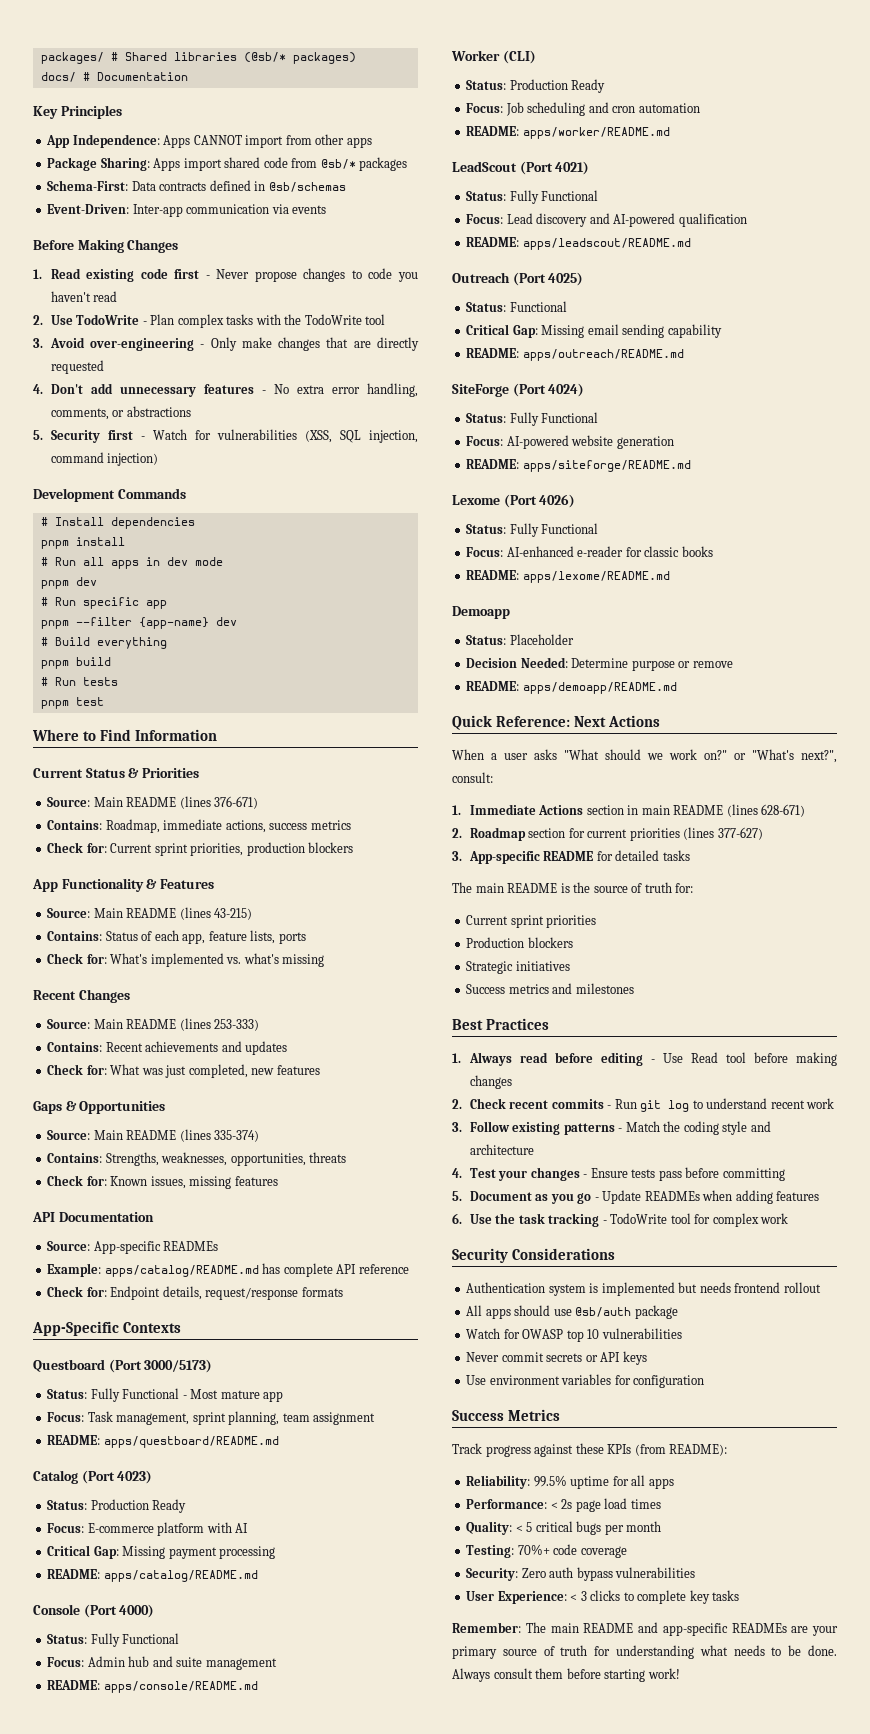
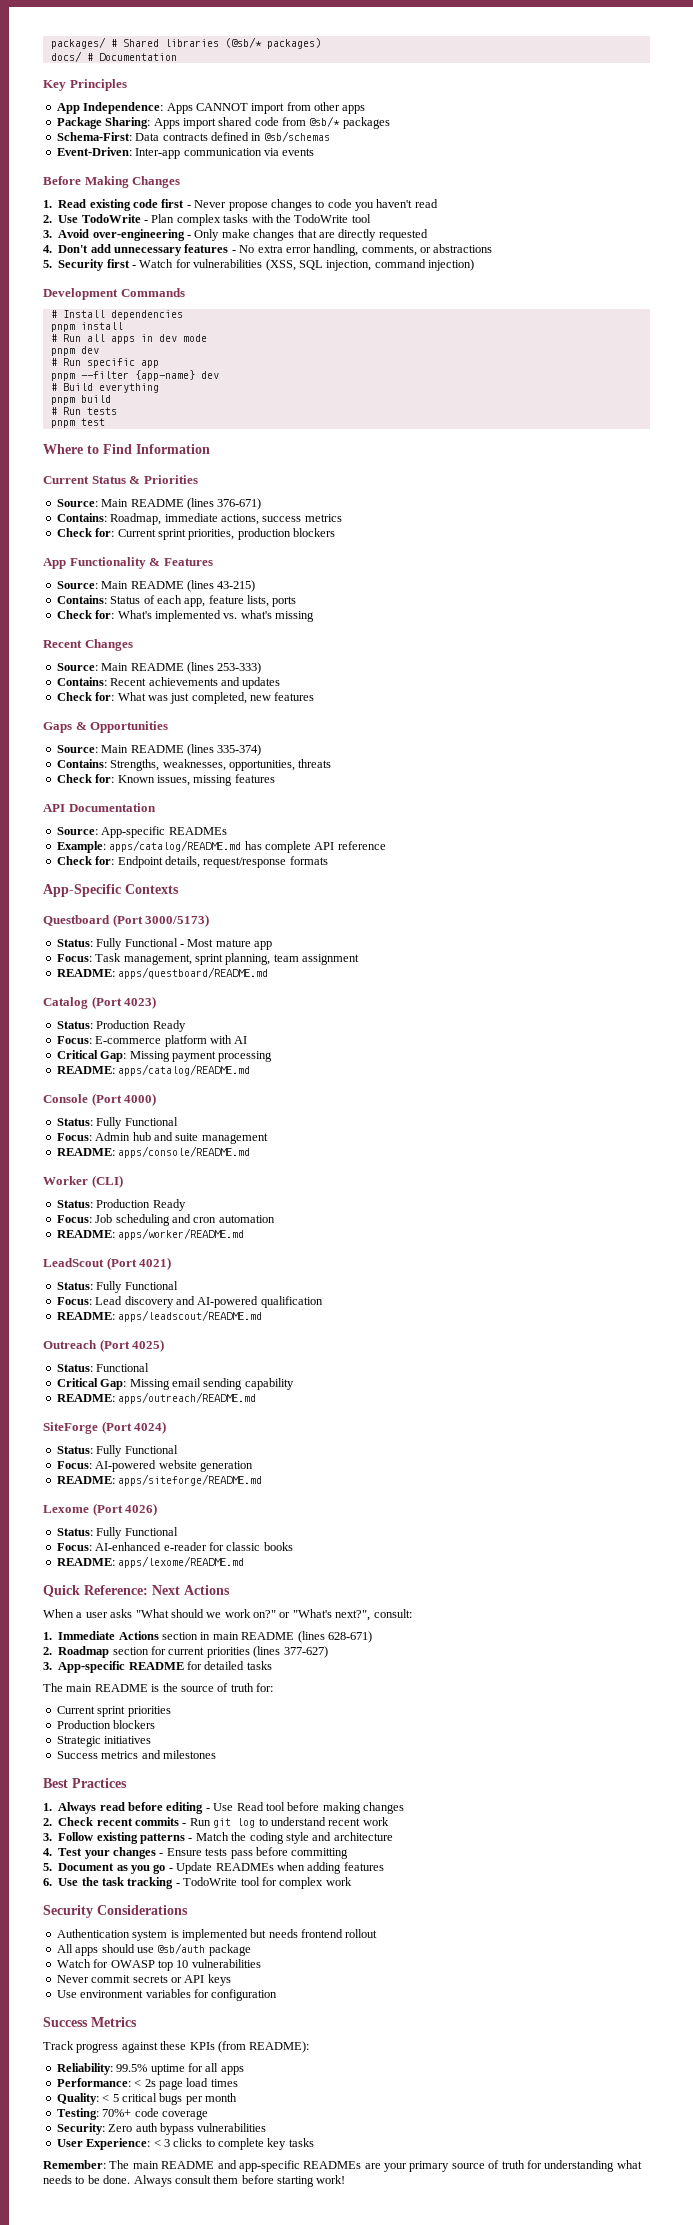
- Demoapp
- Status: Placeholder
- Decision Needed: Determine purpose or remove
- README: apps/demoapp/README.md

